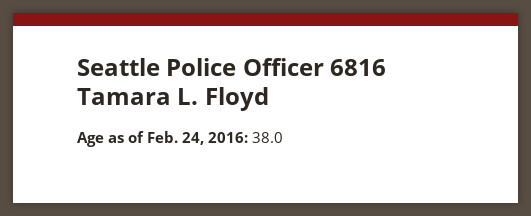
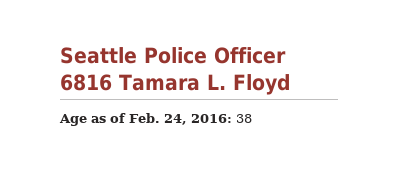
- Age as of Feb. 24, 2016: 38.0
+ Age as of Feb. 24, 2016: 38

